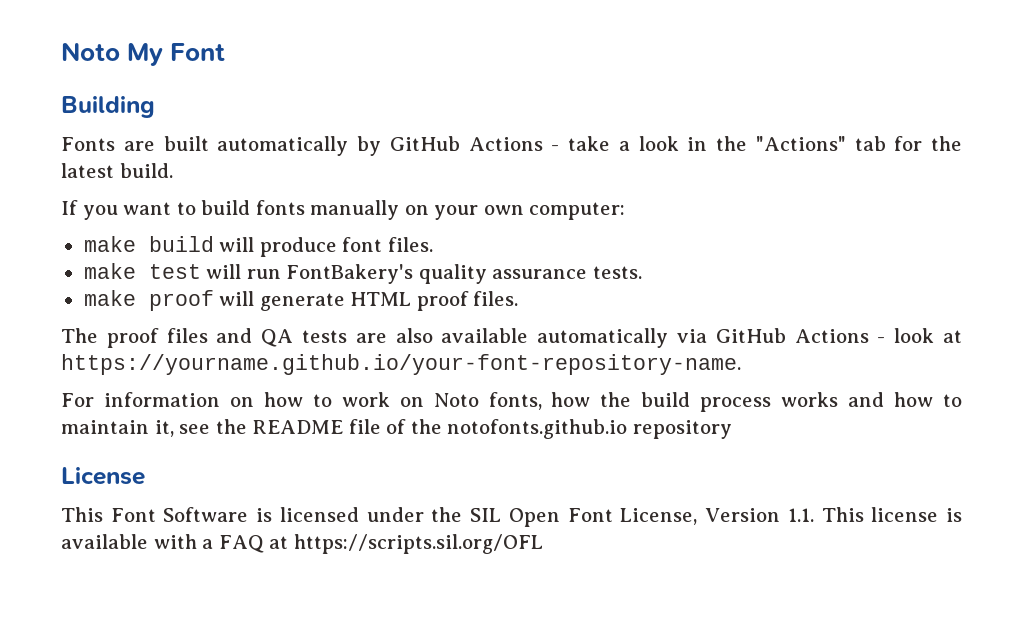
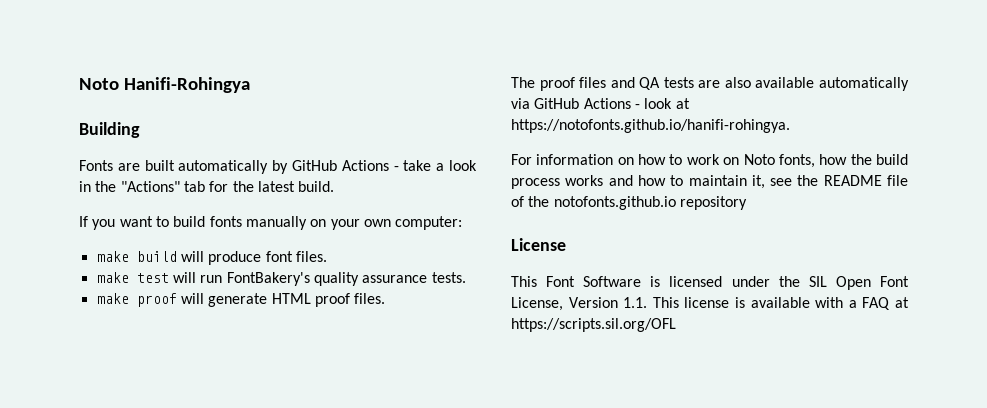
- Noto My Font
+ Noto Hanifi-Rohingya
- The proof files and QA tests are also available automatically via GitHub Actions - look at https://yourname.github.io/your-font-repository-name.
+ The proof files and QA tests are also available automatically via GitHub Actions - look at https://notofonts.github.io/hanifi-rohingya.

